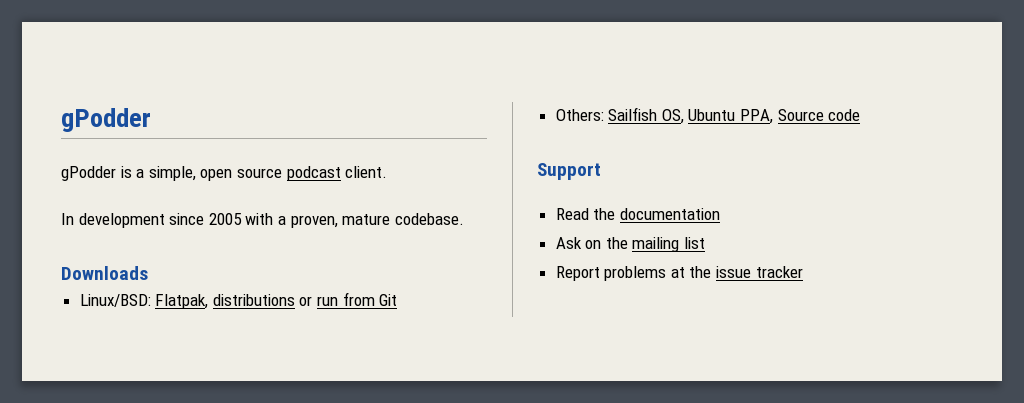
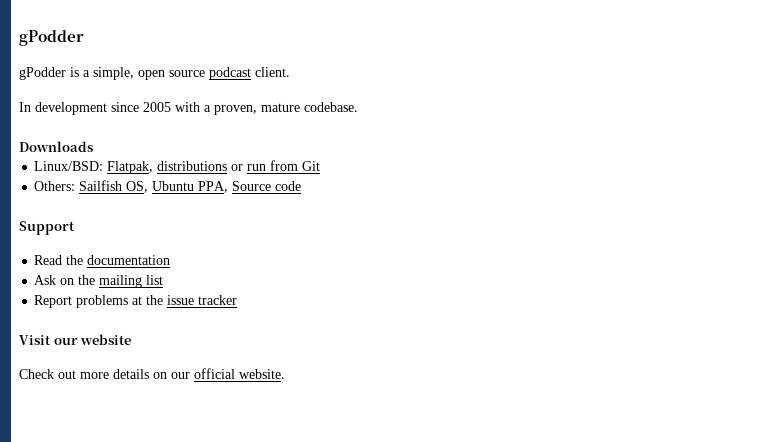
+ Visit our website
+ Check out more details on our official website.

